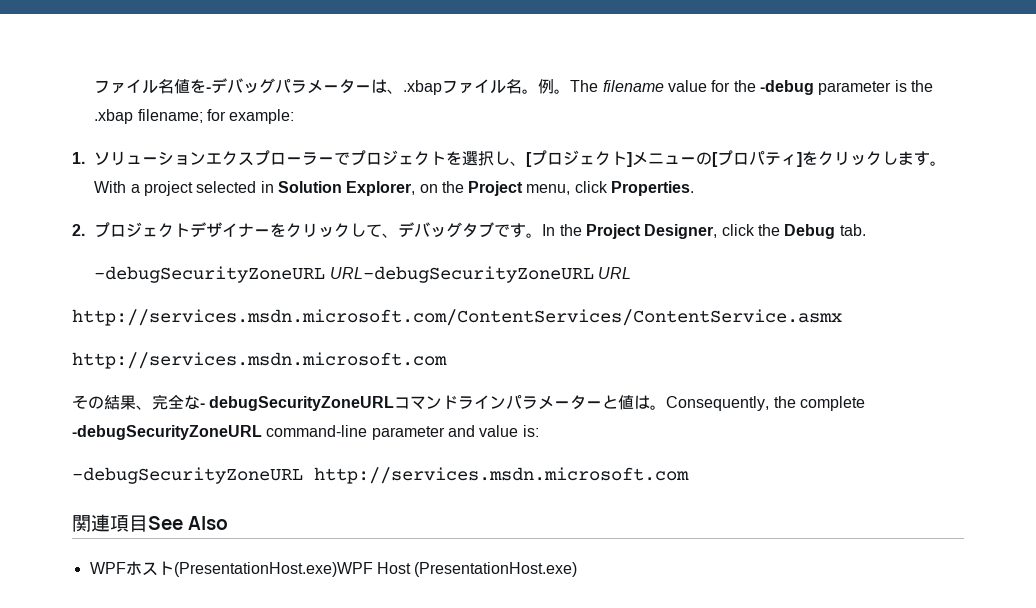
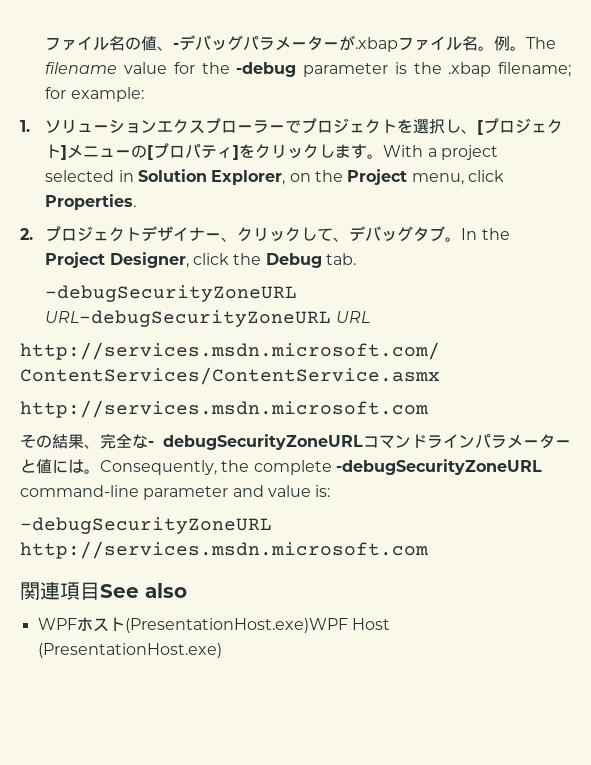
- ファイル名値を-デバッグパラメーターは、.xbapファイル名。
+ ファイル名の値、-デバッグパラメーターが.xbapファイル名。
- 2.プロジェクトデザイナーをクリックして、デバッグタブです。
+ 2.プロジェクトデザイナー、クリックして、デバッグタブ。
- その結果、完全な- debugSecurityZoneURLコマンドラインパラメーターと値は。
+ その結果、完全な- debugSecurityZoneURLコマンドラインパラメーターと値には。
- 関連項目See Also
+ 関連項目See also

